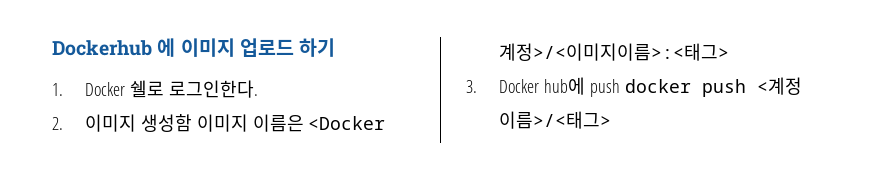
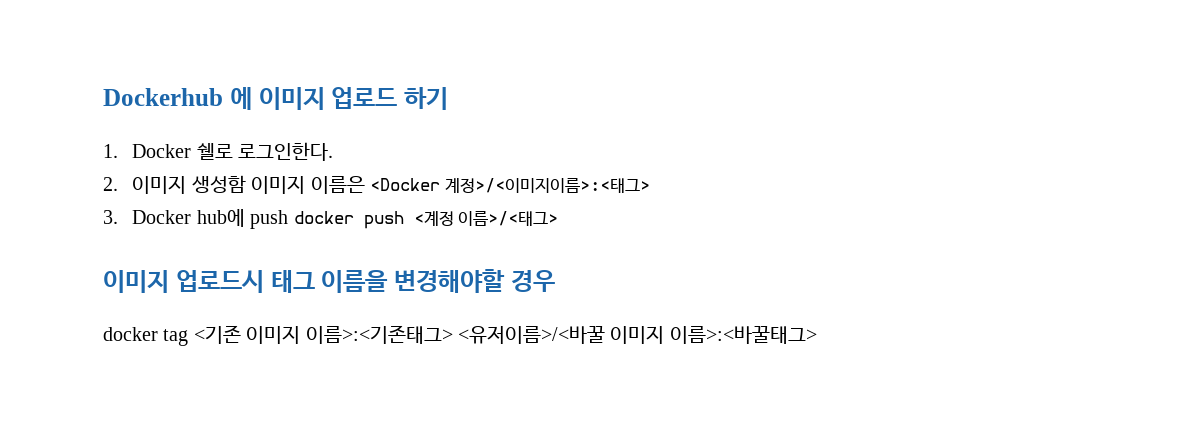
+ 이미지 업로드시 태그 이름을 변경해야할 경우
+ docker tag <기존 이미지 이름>:<기존태그> <유저이름>/<바꿀 이미지 이름>:<바꿀태그>

